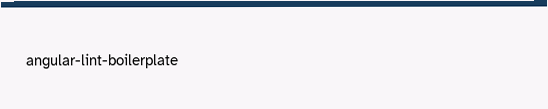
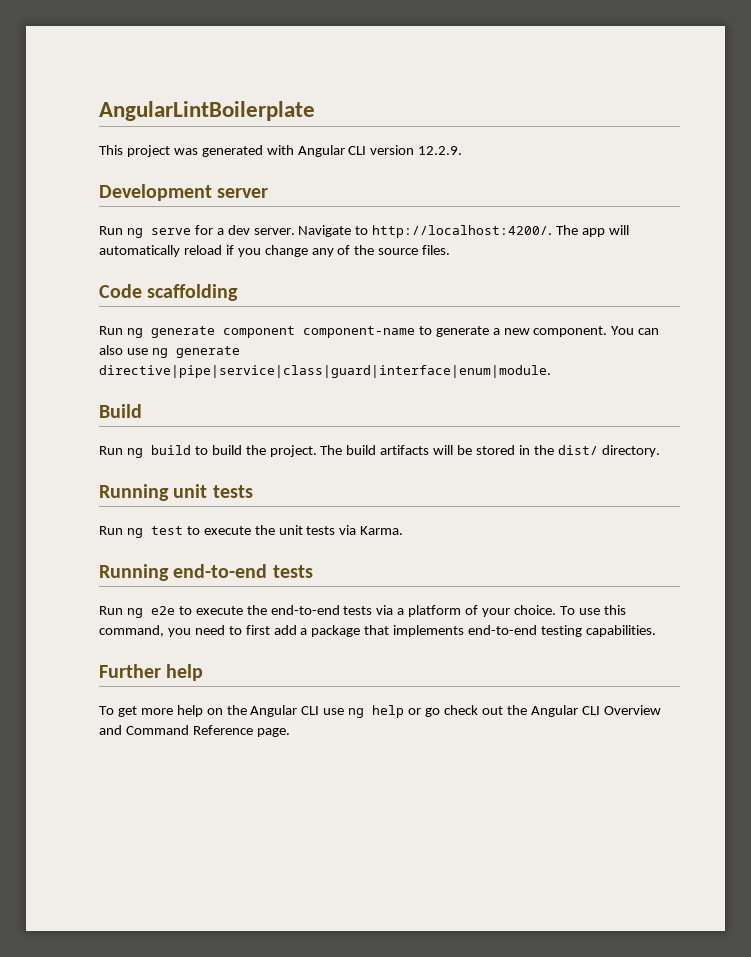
- angular-lint-boilerplate
+ AngularLintBoilerplate
+ This project was generated with Angular CLI version 12.2.9.
+ Development server
+ Run ng serve for a dev server. Navigate to http://localhost:4200/. The app will automatically reload if you change any of the source files.
+ Code scaffolding
+ Run ng generate component component-name to generate a new component. You can also use ng generate directive|pipe|service|class|guard|interface|enum|module.
+ Build
+ Run ng build to build the project. The build artifacts will be stored in the dist/ directory.
+ Running unit tests
+ Run ng test to execute the unit tests via Karma.
+ Running end-to-end tests
+ Run ng e2e to execute the end-to-end tests via a platform of your choice. To use this command, you need to first add a package that implements end-to-end testing capabilities.
+ Further help
+ To get more help on the Angular CLI use ng help or go check out the Angular CLI Overview and Command Reference page.

